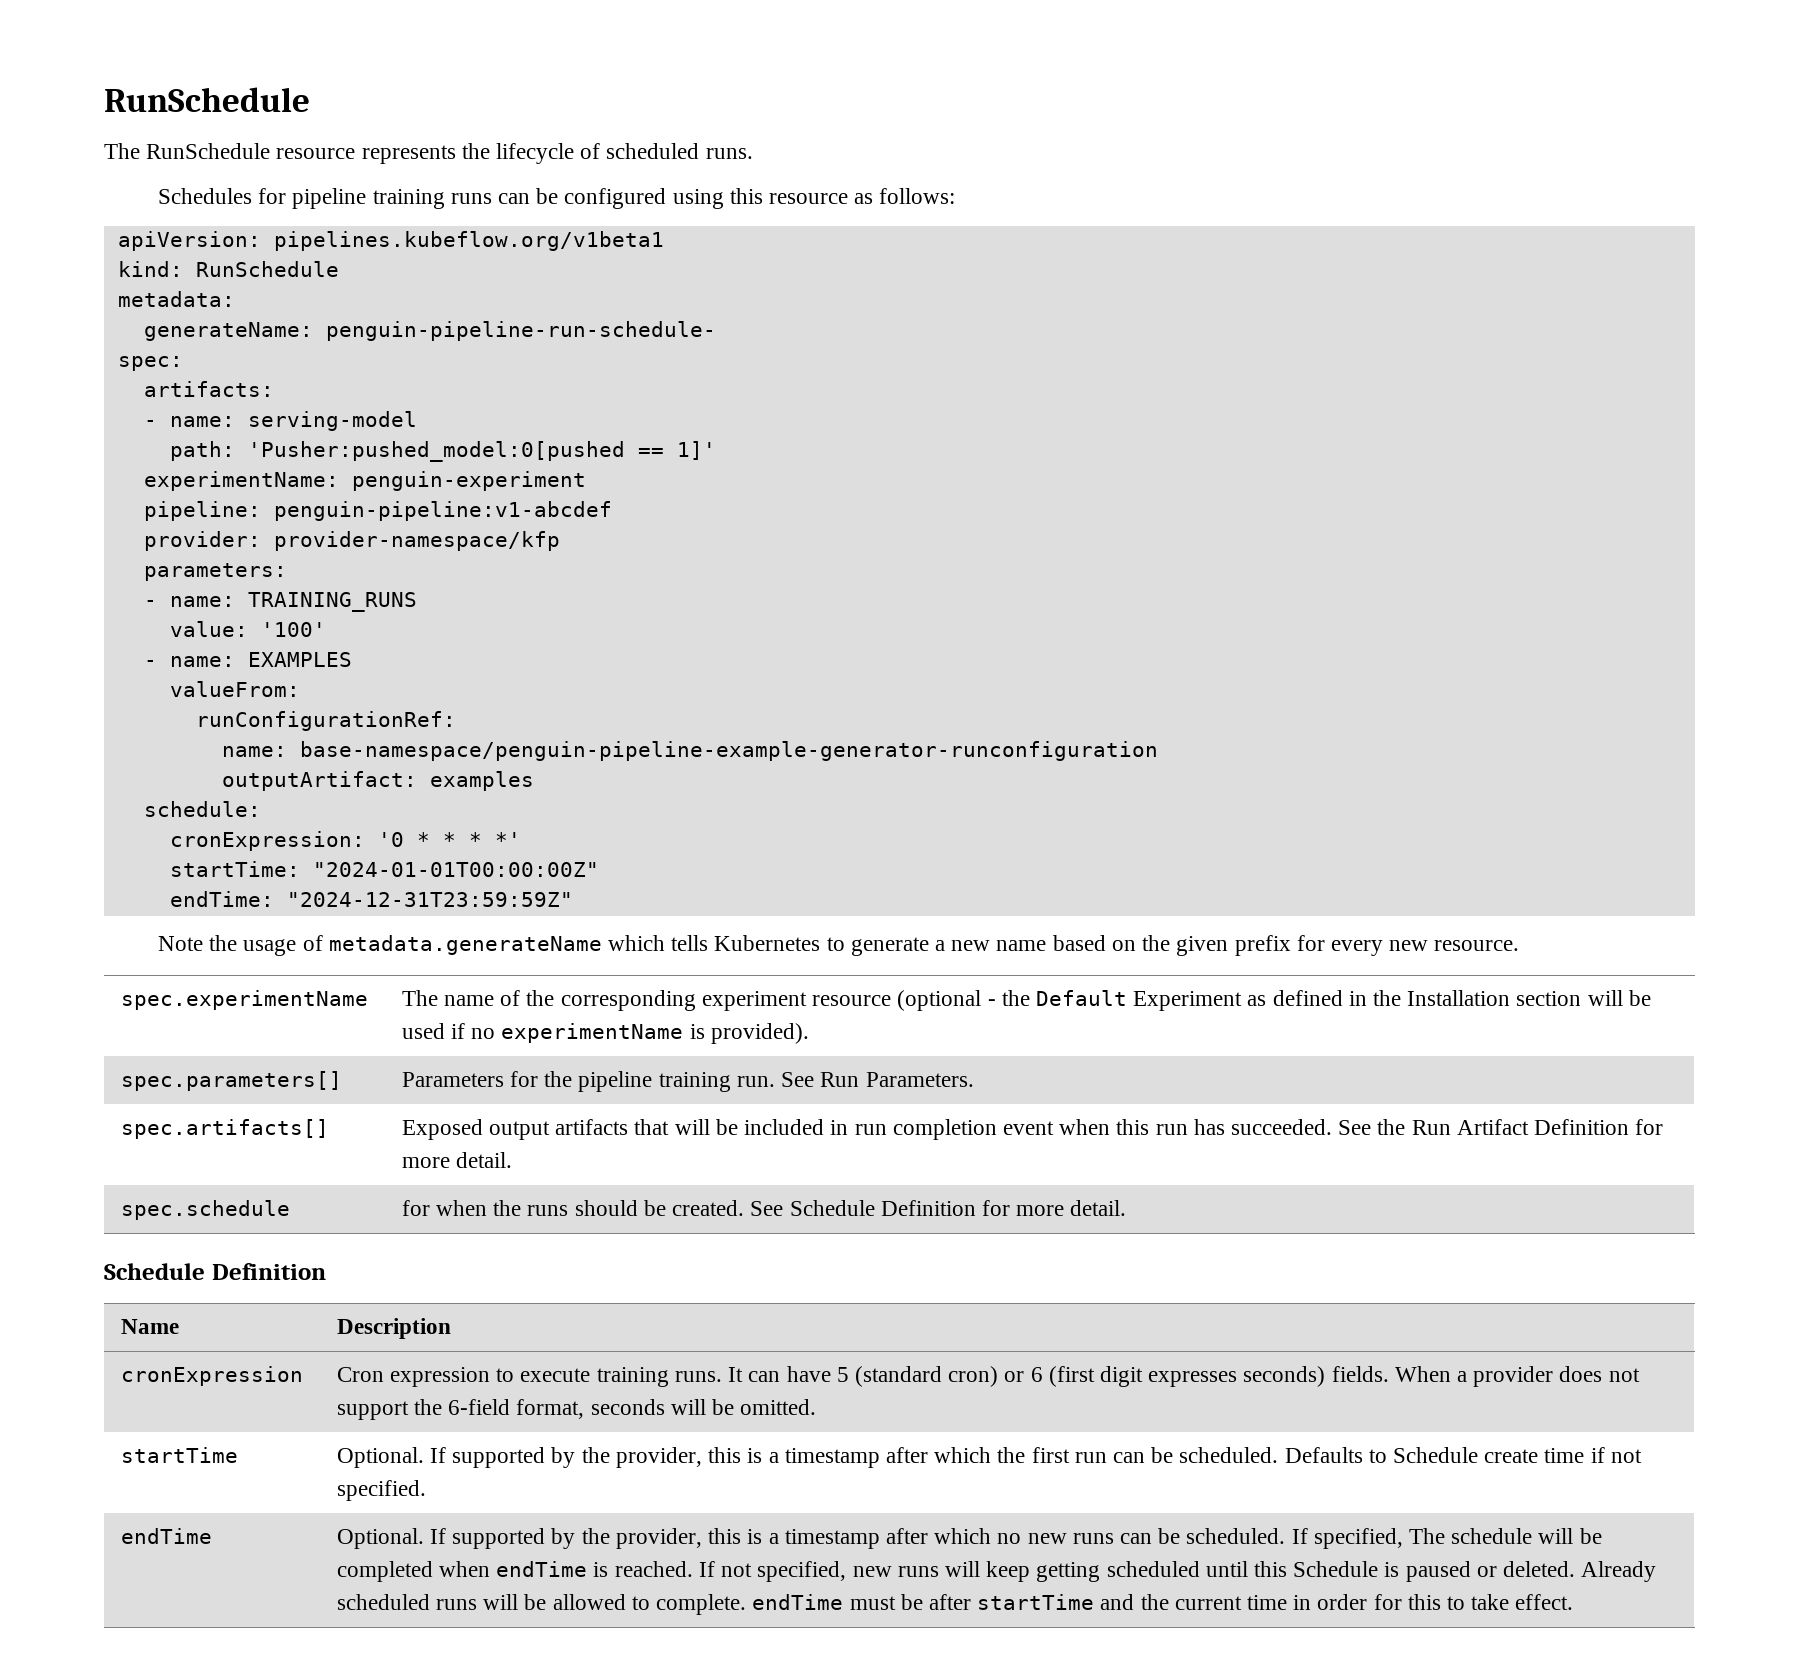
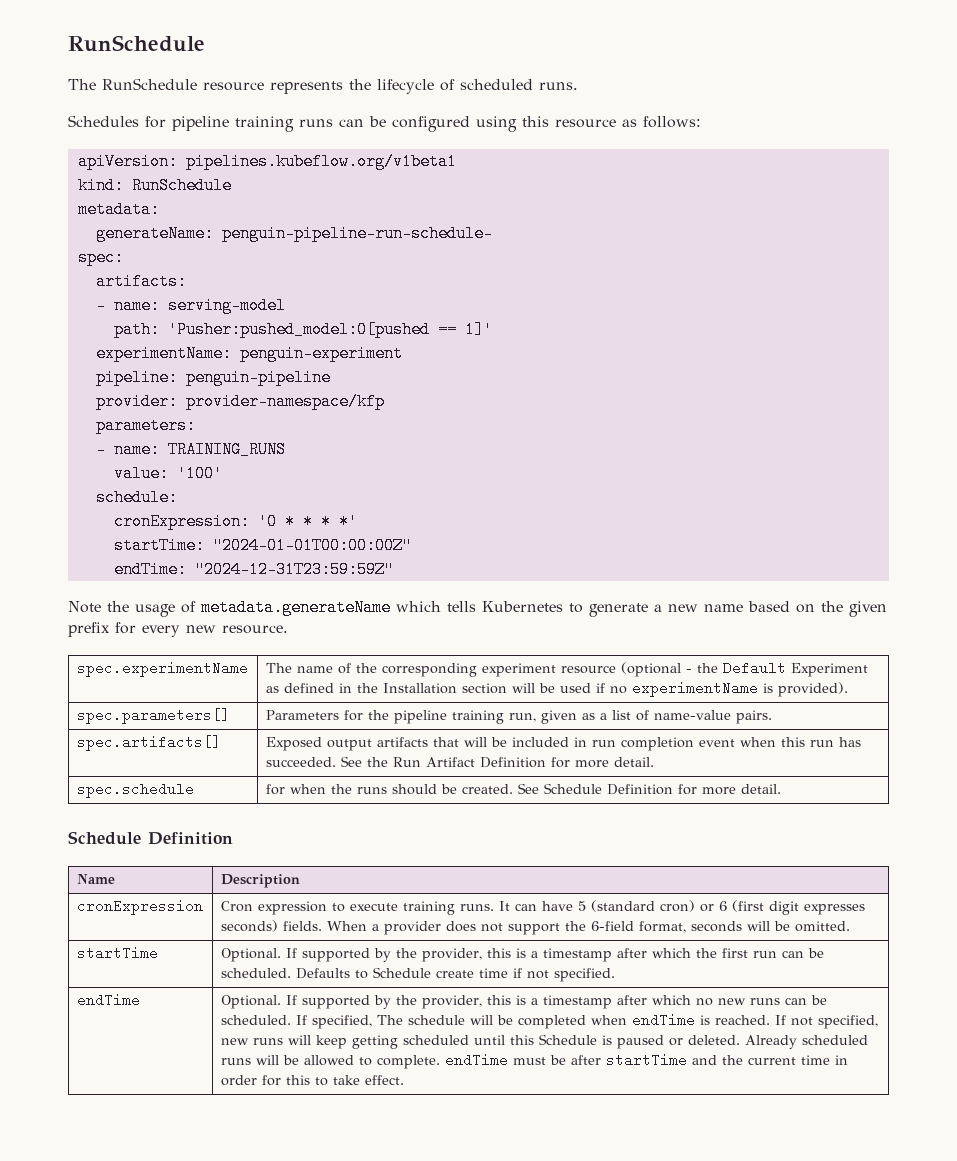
- pipeline: penguin-pipeline:v1-abcdef
+ pipeline: penguin-pipeline
- - name: EXAMPLES
- valueFrom:
- runConfigurationRef:
- name: base-namespace/penguin-pipeline-example-generator-runconfiguration
- outputArtifact: examples
- spec.parameters[] | Parameters for the pipeline training run. See Run Parameters.
+ spec.parameters[] | Parameters for the pipeline training run, given as a list of name-value pairs.

